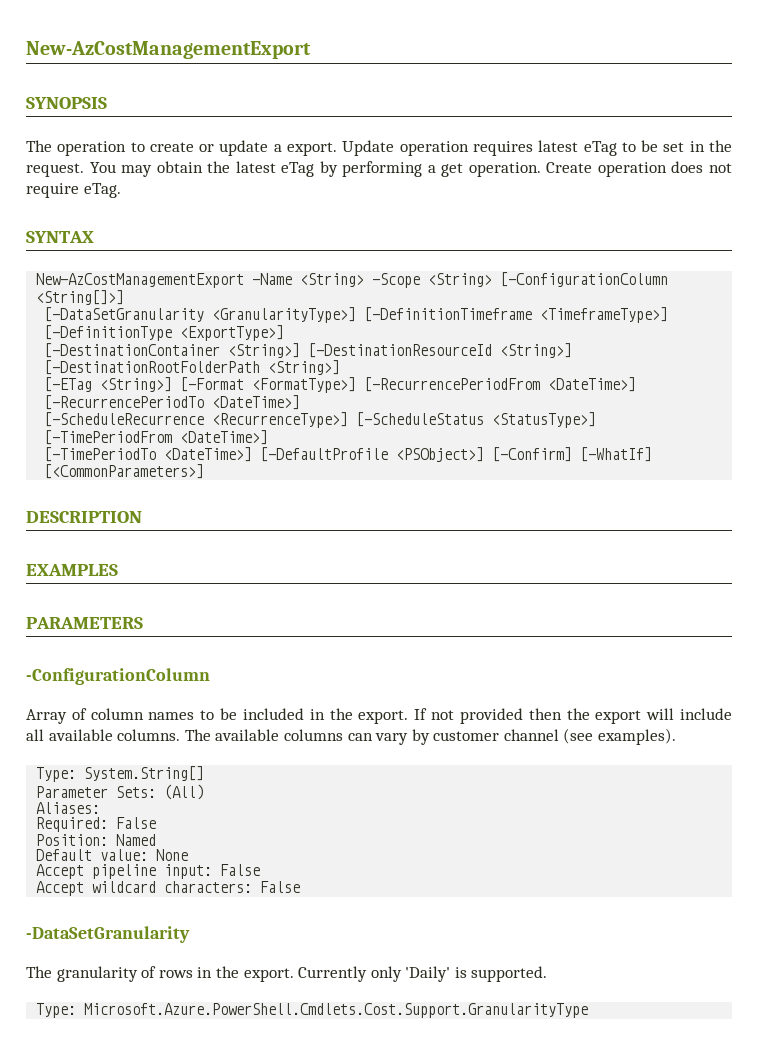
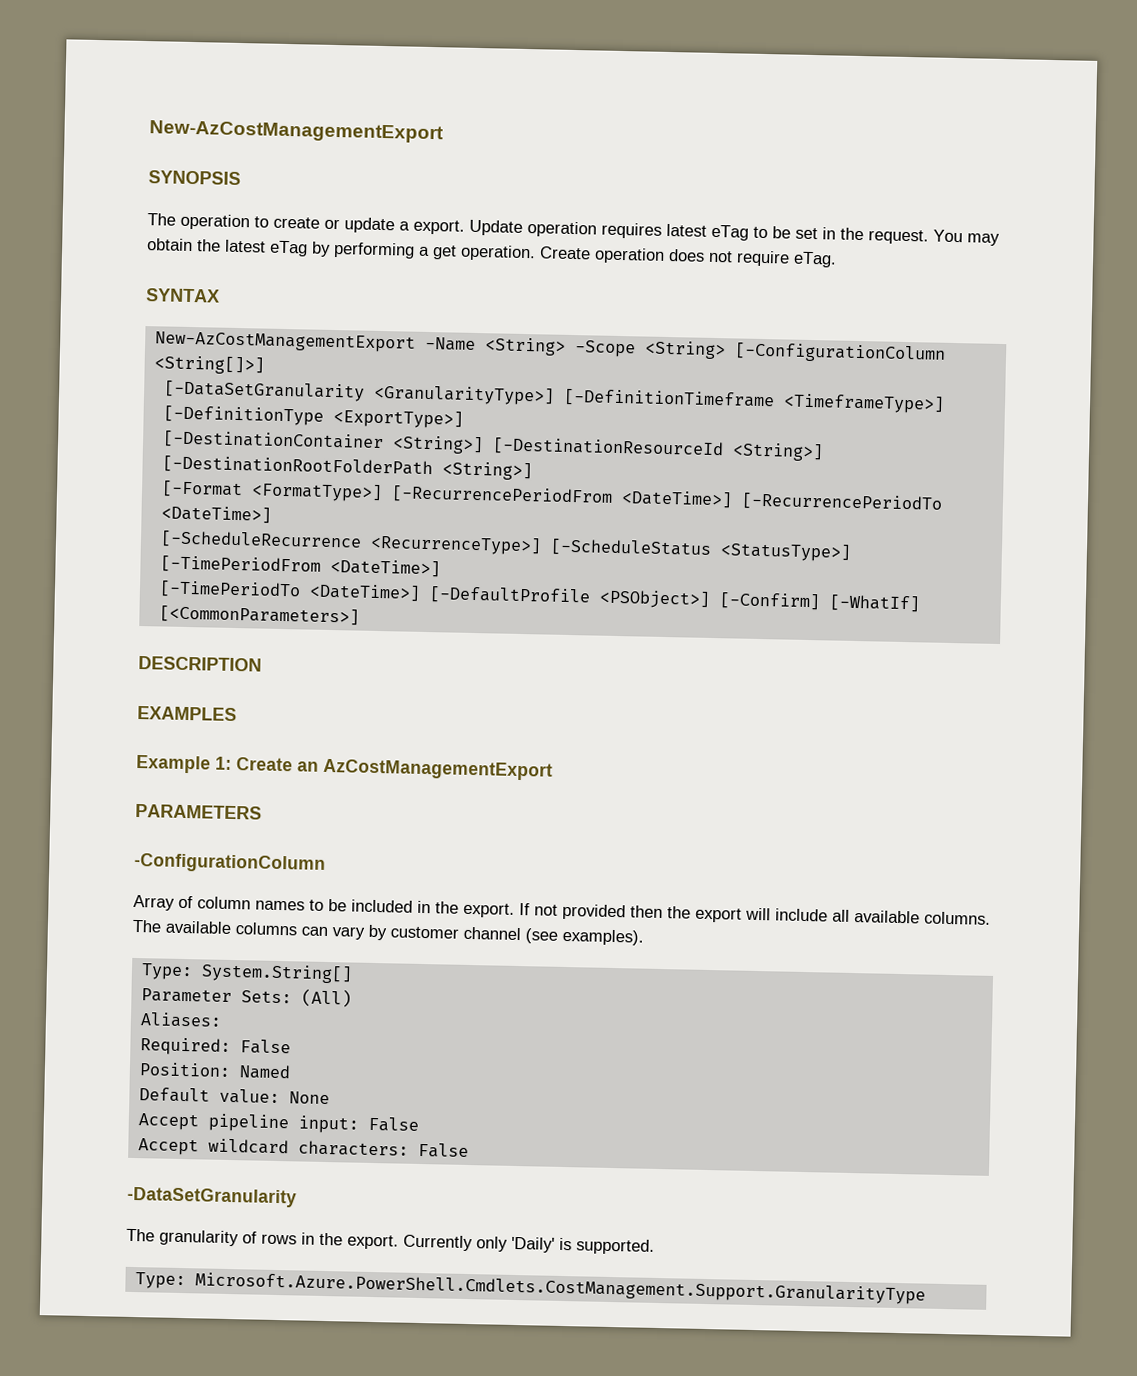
- [-ETag <String>] [-Format <FormatType>] [-RecurrencePeriodFrom <DateTime>] [-RecurrencePeriodTo <DateTime>]
+ [-Format <FormatType>] [-RecurrencePeriodFrom <DateTime>] [-RecurrencePeriodTo <DateTime>]
+ Example 1: Create an AzCostManagementExport
- Type: Microsoft.Azure.PowerShell.Cmdlets.Cost.Support.GranularityType
+ Type: Microsoft.Azure.PowerShell.Cmdlets.CostManagement.Support.GranularityType

